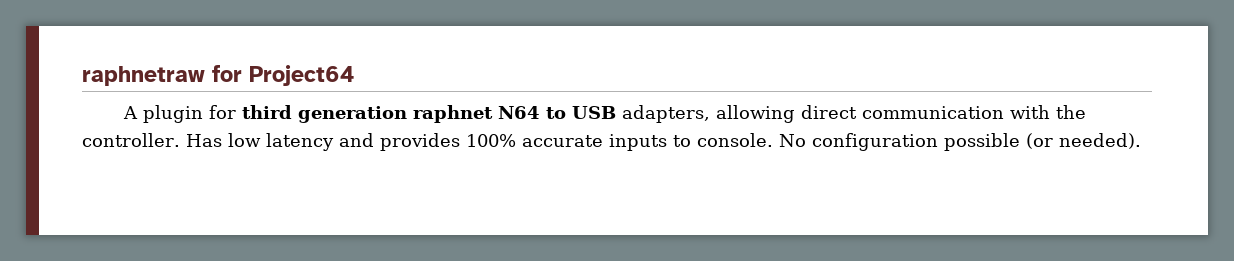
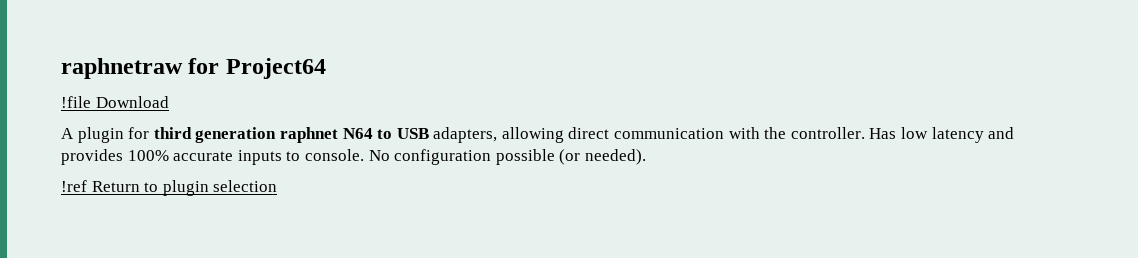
+ !file Download
+ !ref Return to plugin selection

